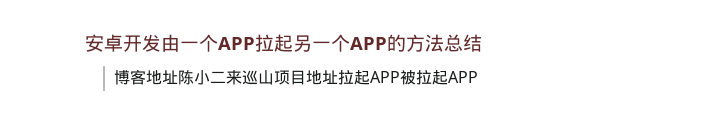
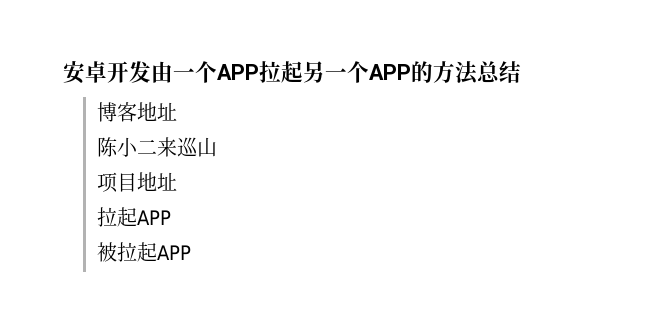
- 博客地址陈小二来巡山项目地址拉起APP被拉起APP
+ 博客地址
+ 陈小二来巡山
+ 项目地址
+ 拉起APP
+ 被拉起APP

